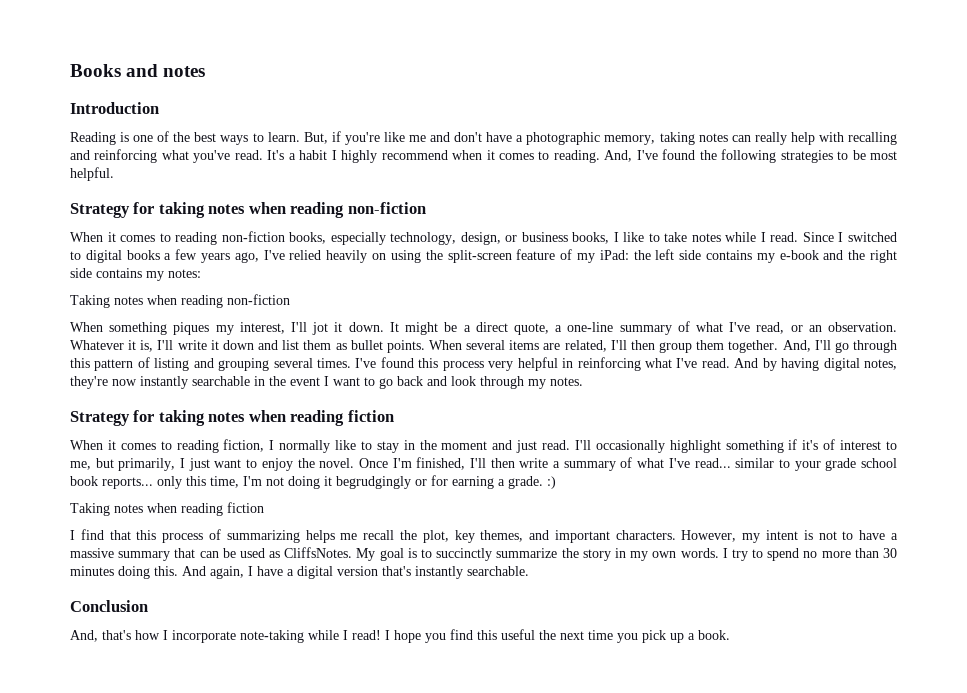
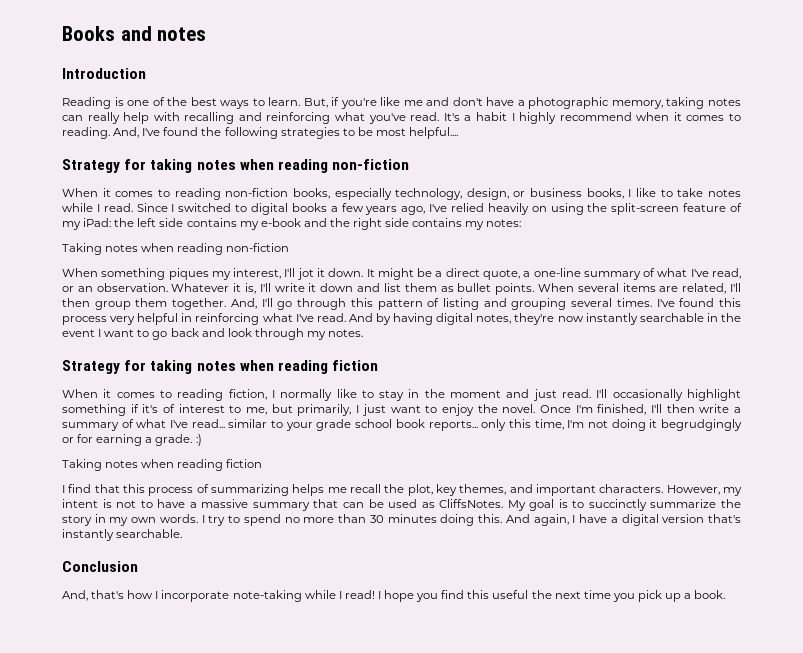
- And, I've found the following strategies to be most helpful.
+ And, I've found the following strategies to be most helpful....

